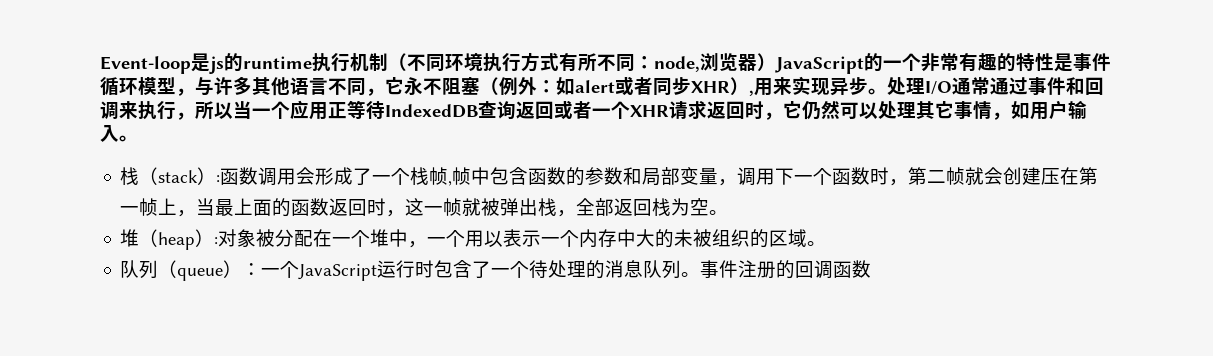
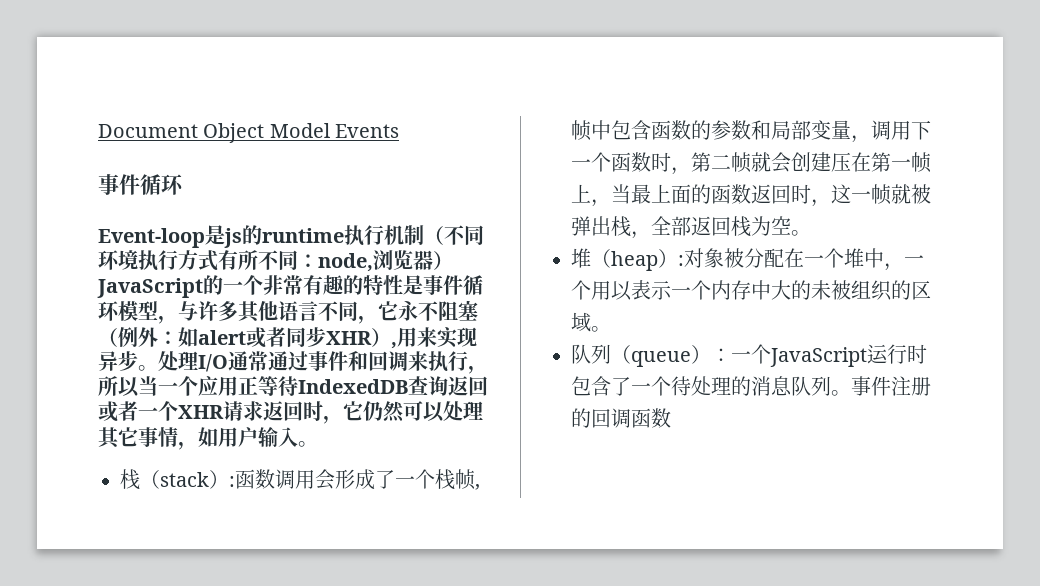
+ Document Object Model Events
+ 事件循环

